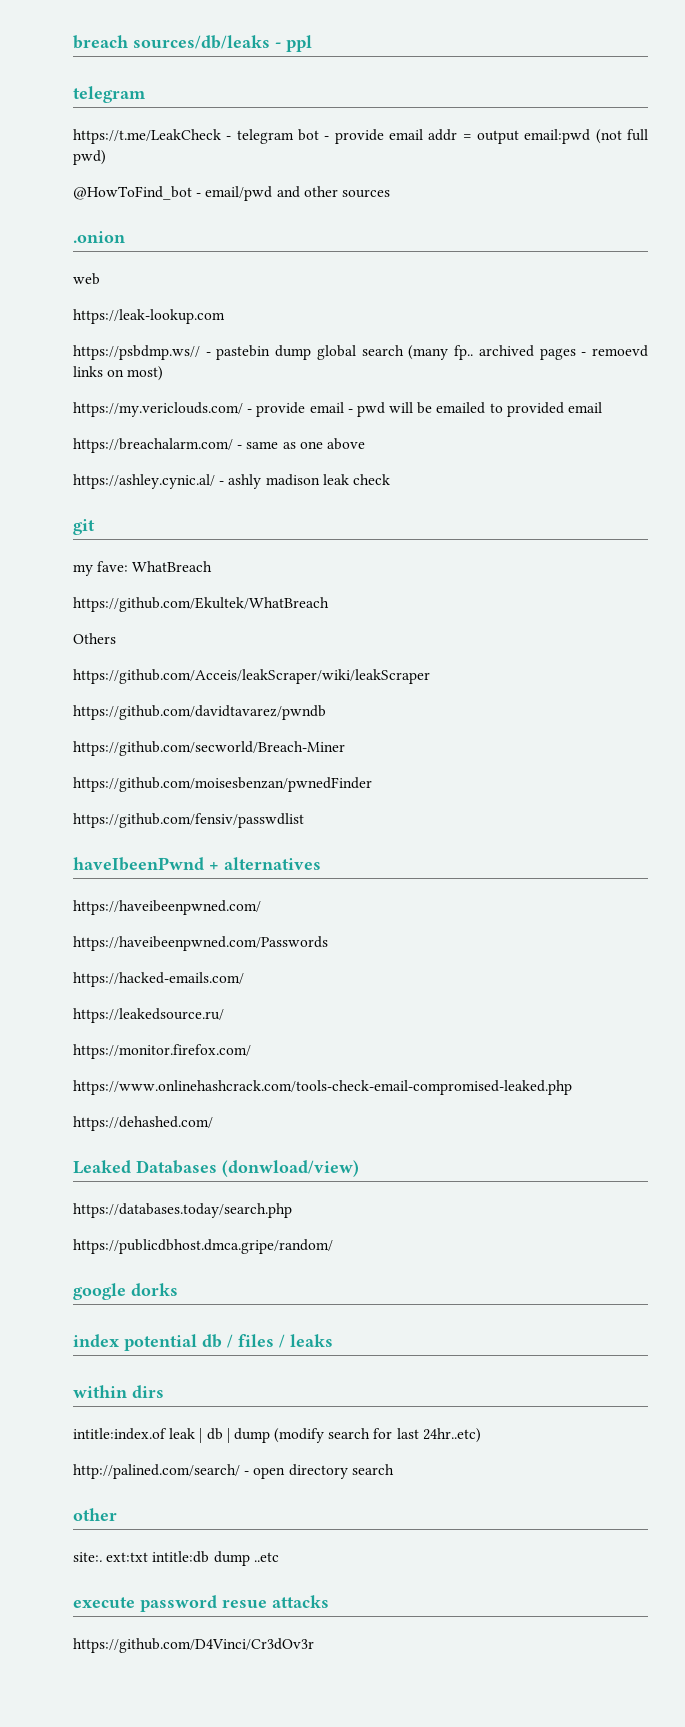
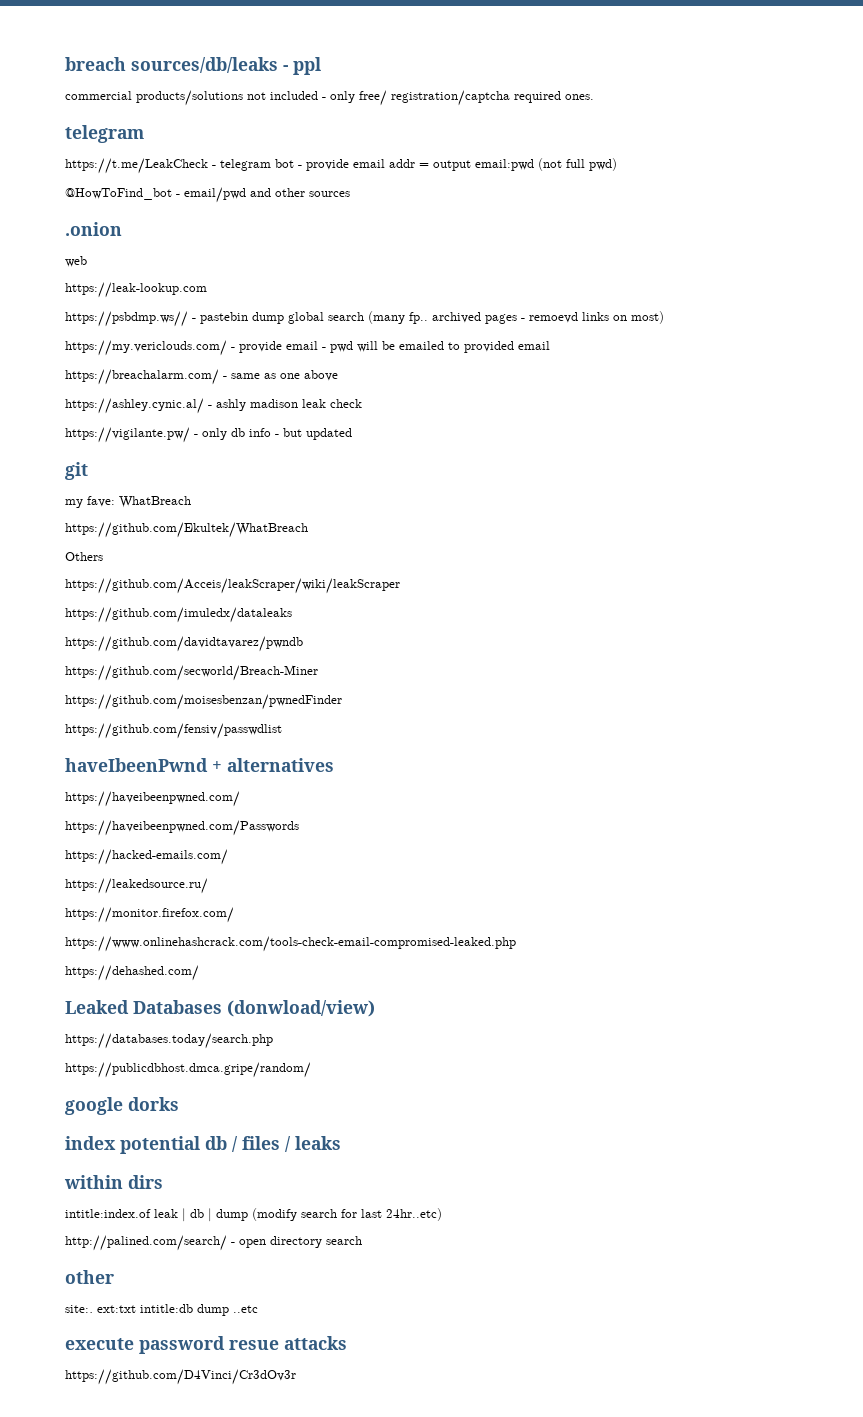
+ commercial products/solutions not included - only free/ registration/captcha required ones.
+ https://vigilante.pw/ - only db info - but updated
+ https://github.com/imuledx/dataleaks

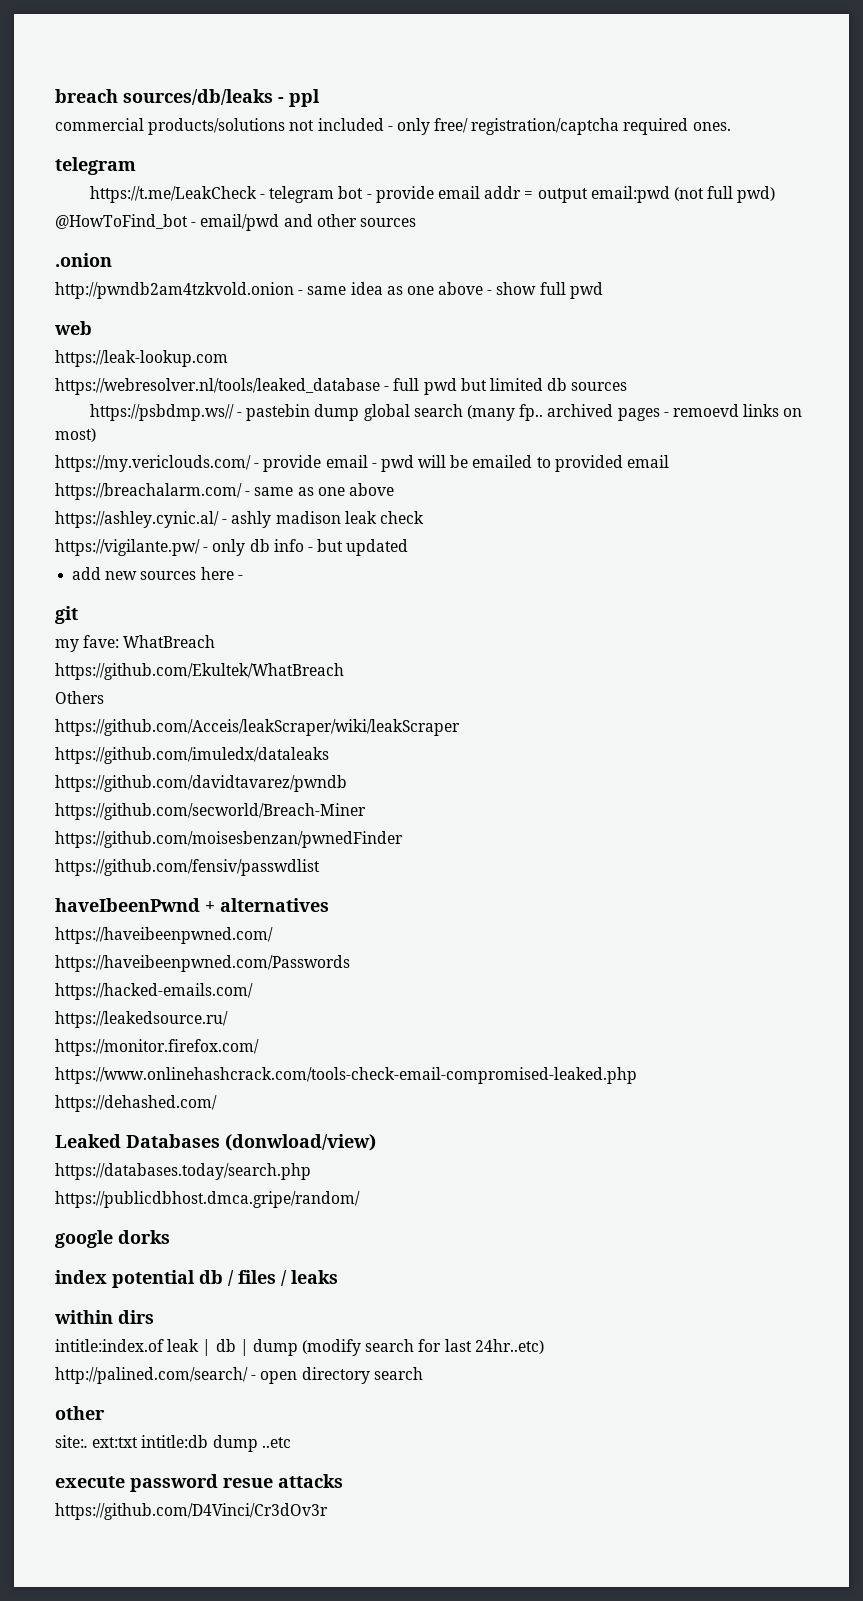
+ http://pwndb2am4tzkvold.onion - same idea as one above - show full pwd
  web
  https://leak-lookup.com
+ https://webresolver.nl/tools/leaked_database - full pwd but limited db sources
+ add new sources here -

